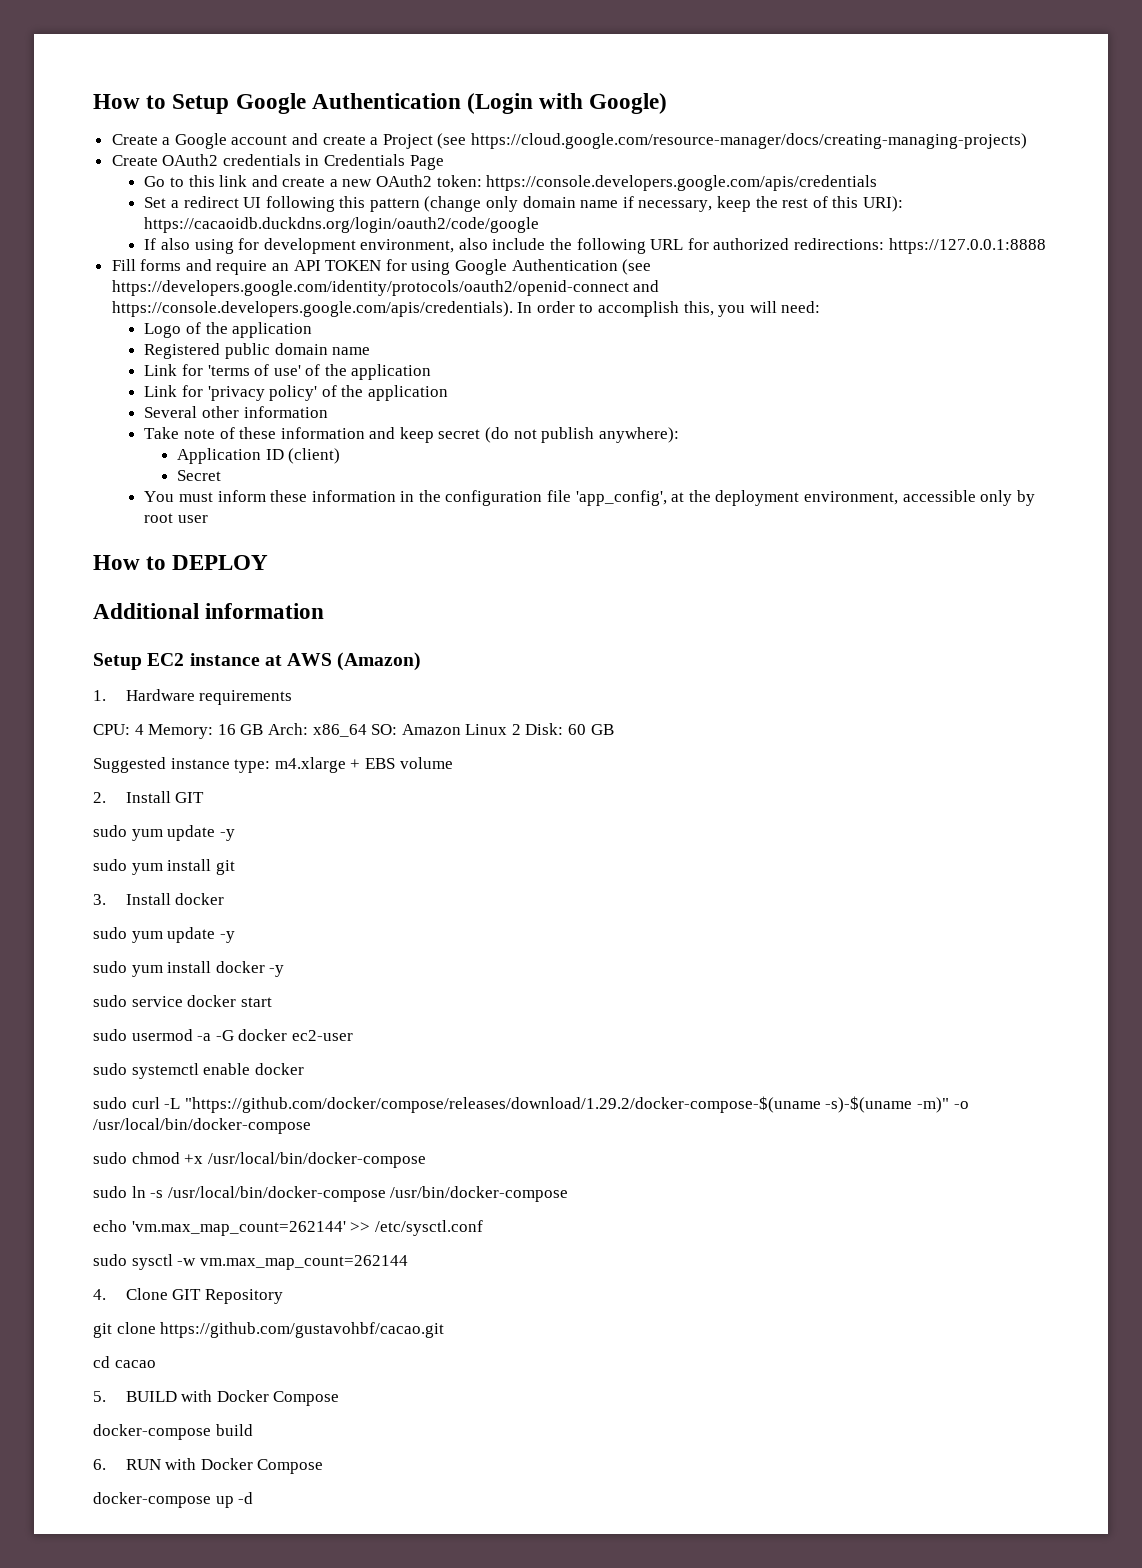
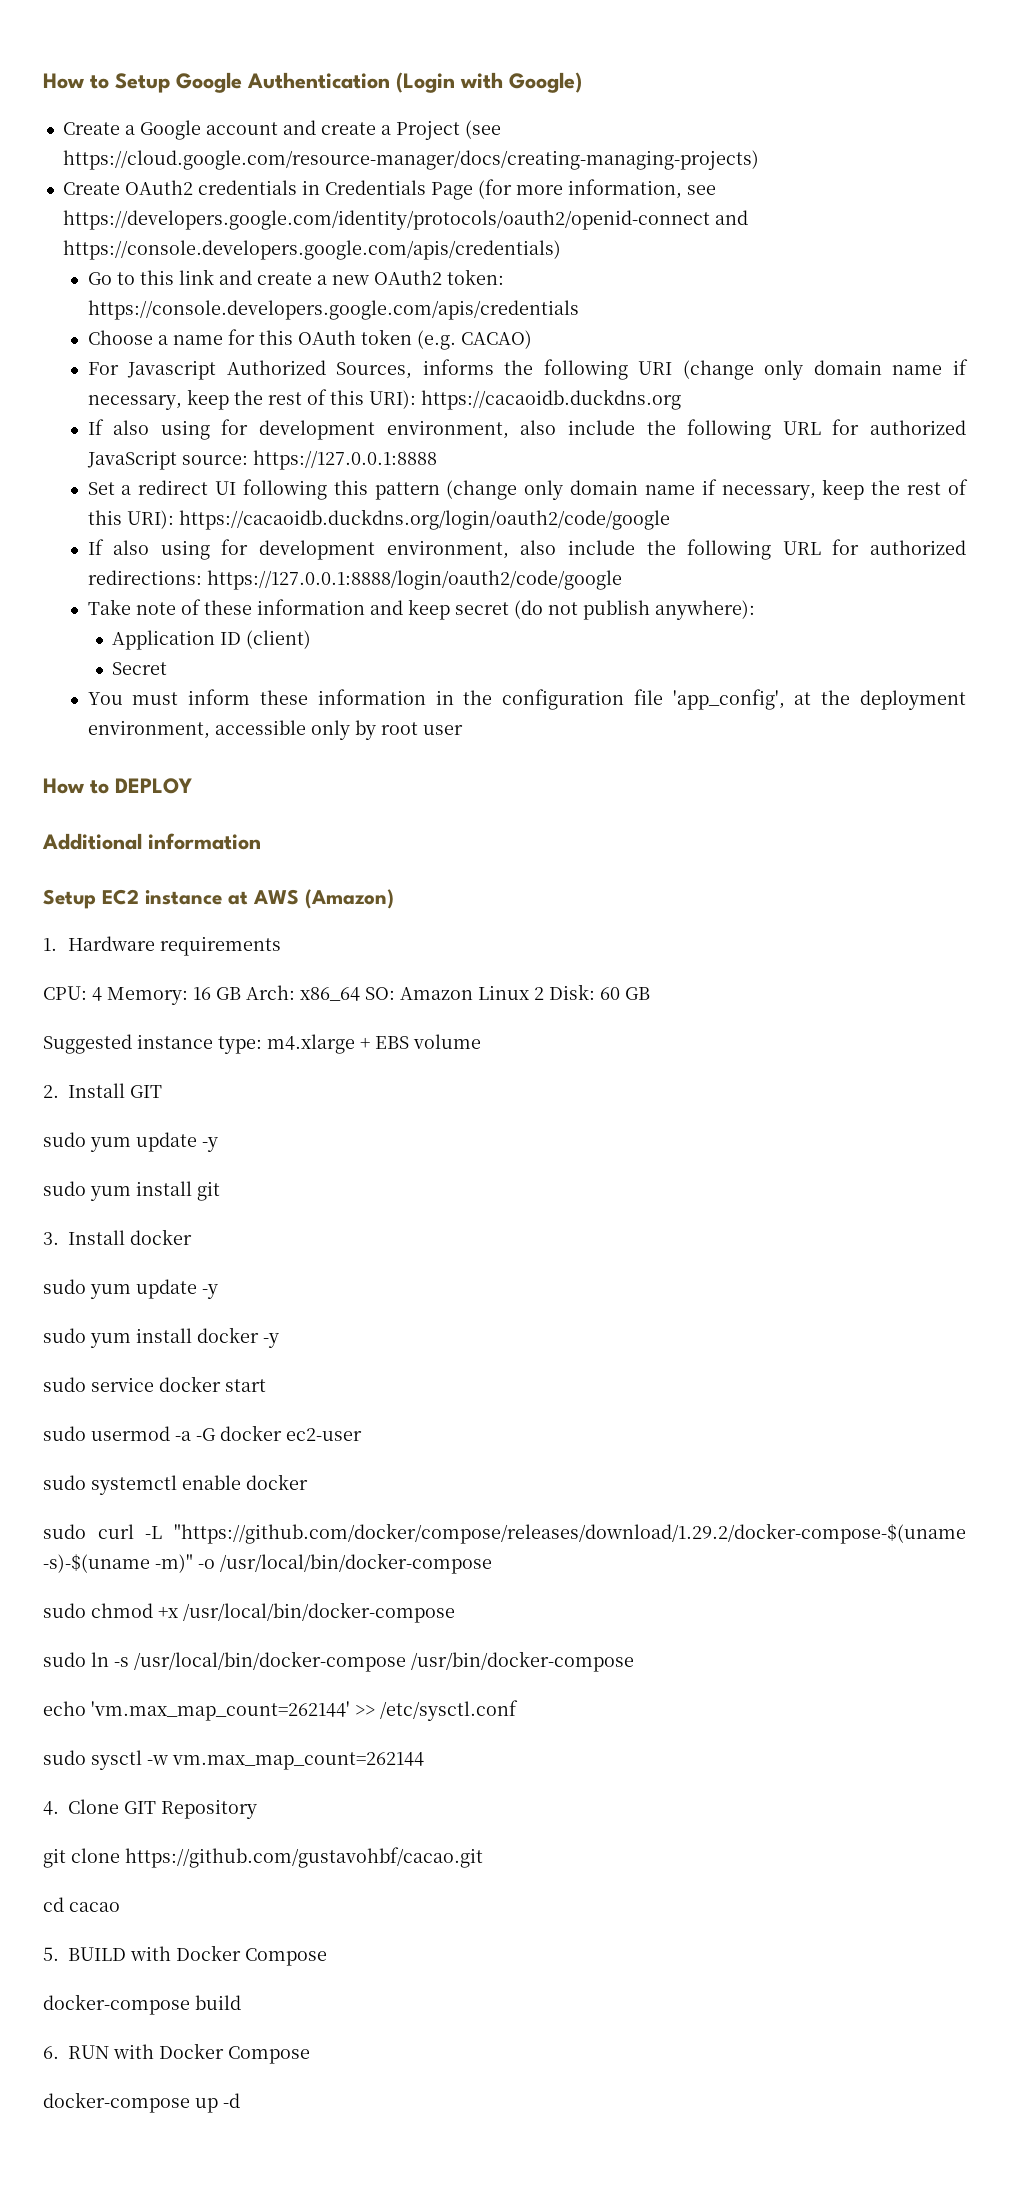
- Create OAuth2 credentials in Credentials Page
+ Create OAuth2 credentials in Credentials Page (for more information, see https://developers.google.com/identity/protocols/oauth2/openid-connect and https://console.developers.google.com/apis/credentials)
+ Choose a name for this OAuth token (e.g. CACAO)
+ For Javascript Authorized Sources, informs the following URI (change only domain name if necessary, keep the rest of this URI): https://cacaoidb.duckdns.org
+ If also using for development environment, also include the following URL for authorized JavaScript source: https://127.0.0.1:8888
- If also using for development environment, also include the following URL for authorized redirections: https://127.0.0.1:8888
- Fill forms and require an API TOKEN for using Google Authentication (see https://developers.google.com/identity/protocols/oauth2/openid-connect and https://console.developers.google.com/apis/credentials). In order to accomplish this, you will need:
- Logo of the application
- Registered public domain name
- Link for 'terms of use' of the application
- Link for 'privacy policy' of the application
- Several other information
+ If also using for development environment, also include the following URL for authorized redirections: https://127.0.0.1:8888/login/oauth2/code/google

